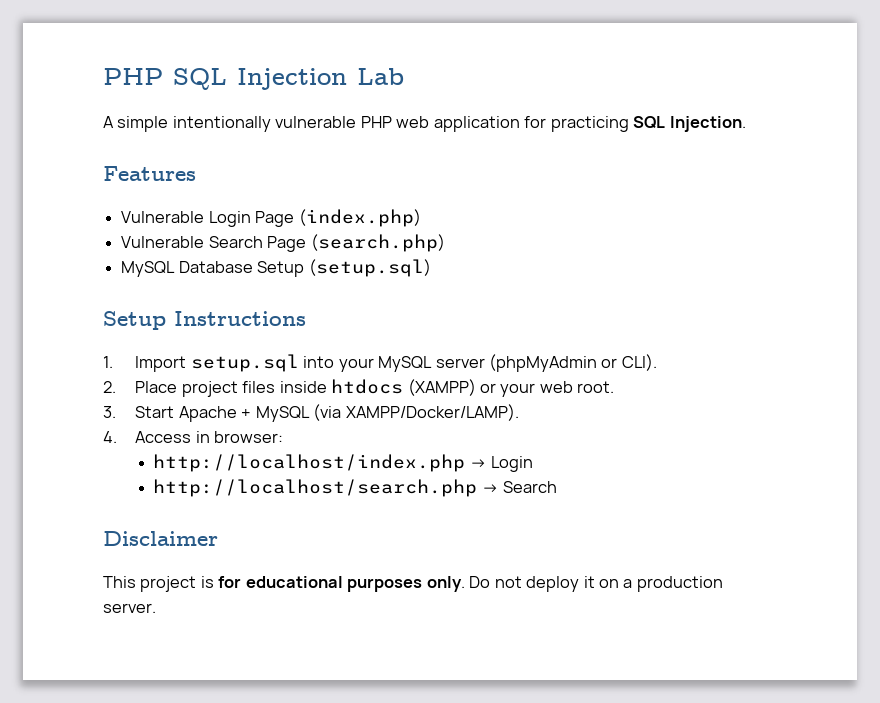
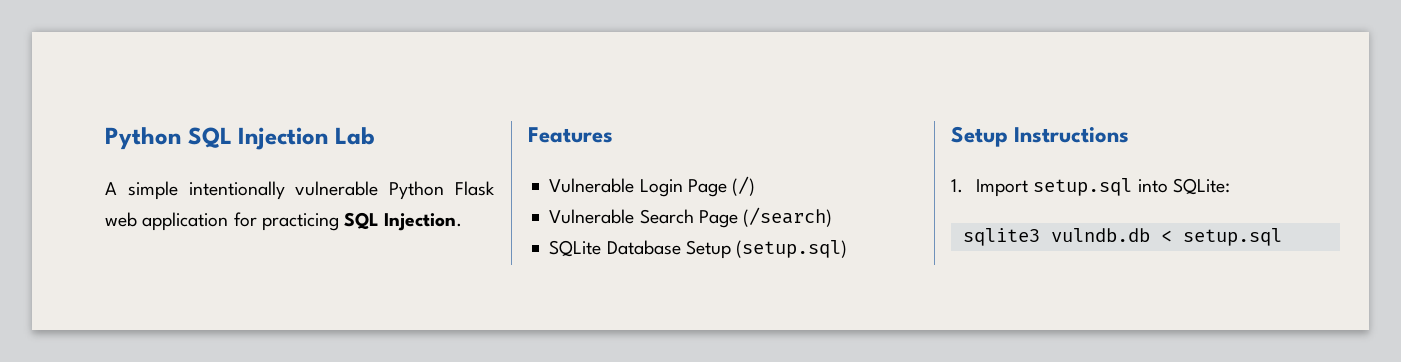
- PHP SQL Injection Lab
+ Python SQL Injection Lab
- A simple intentionally vulnerable PHP web application for practicing SQL Injection.
+ A simple intentionally vulnerable Python Flask web application for practicing SQL Injection.
- Vulnerable Login Page (index.php)
+ Vulnerable Login Page (/)
- Vulnerable Search Page (search.php)
- MySQL Database Setup (setup.sql)
+ Vulnerable Search Page (/search)
+ SQLite Database Setup (setup.sql)
- 1. Import setup.sql into your MySQL server (phpMyAdmin or CLI).
- 2. Place project files inside htdocs (XAMPP) or your web root.
- 3. Start Apache + MySQL (via XAMPP/Docker/LAMP).
- 4. Access in browser:
- http://localhost/index.php → Login
- http://localhost/search.php → Search
- Disclaimer
- This project is for educational purposes only. Do not deploy it on a production server.
+ 1. Import setup.sql into SQLite:
+ sqlite3 vulndb.db < setup.sql

